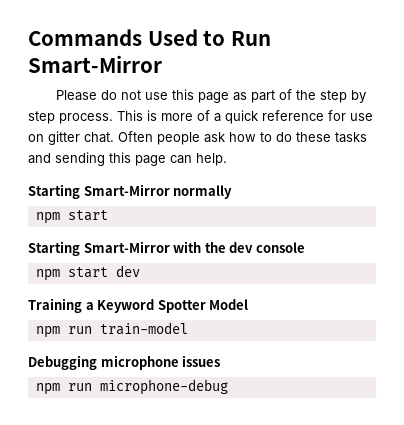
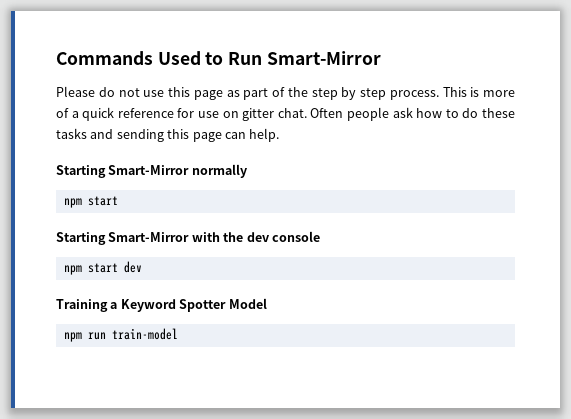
- Debugging microphone issues
- npm run microphone-debug

